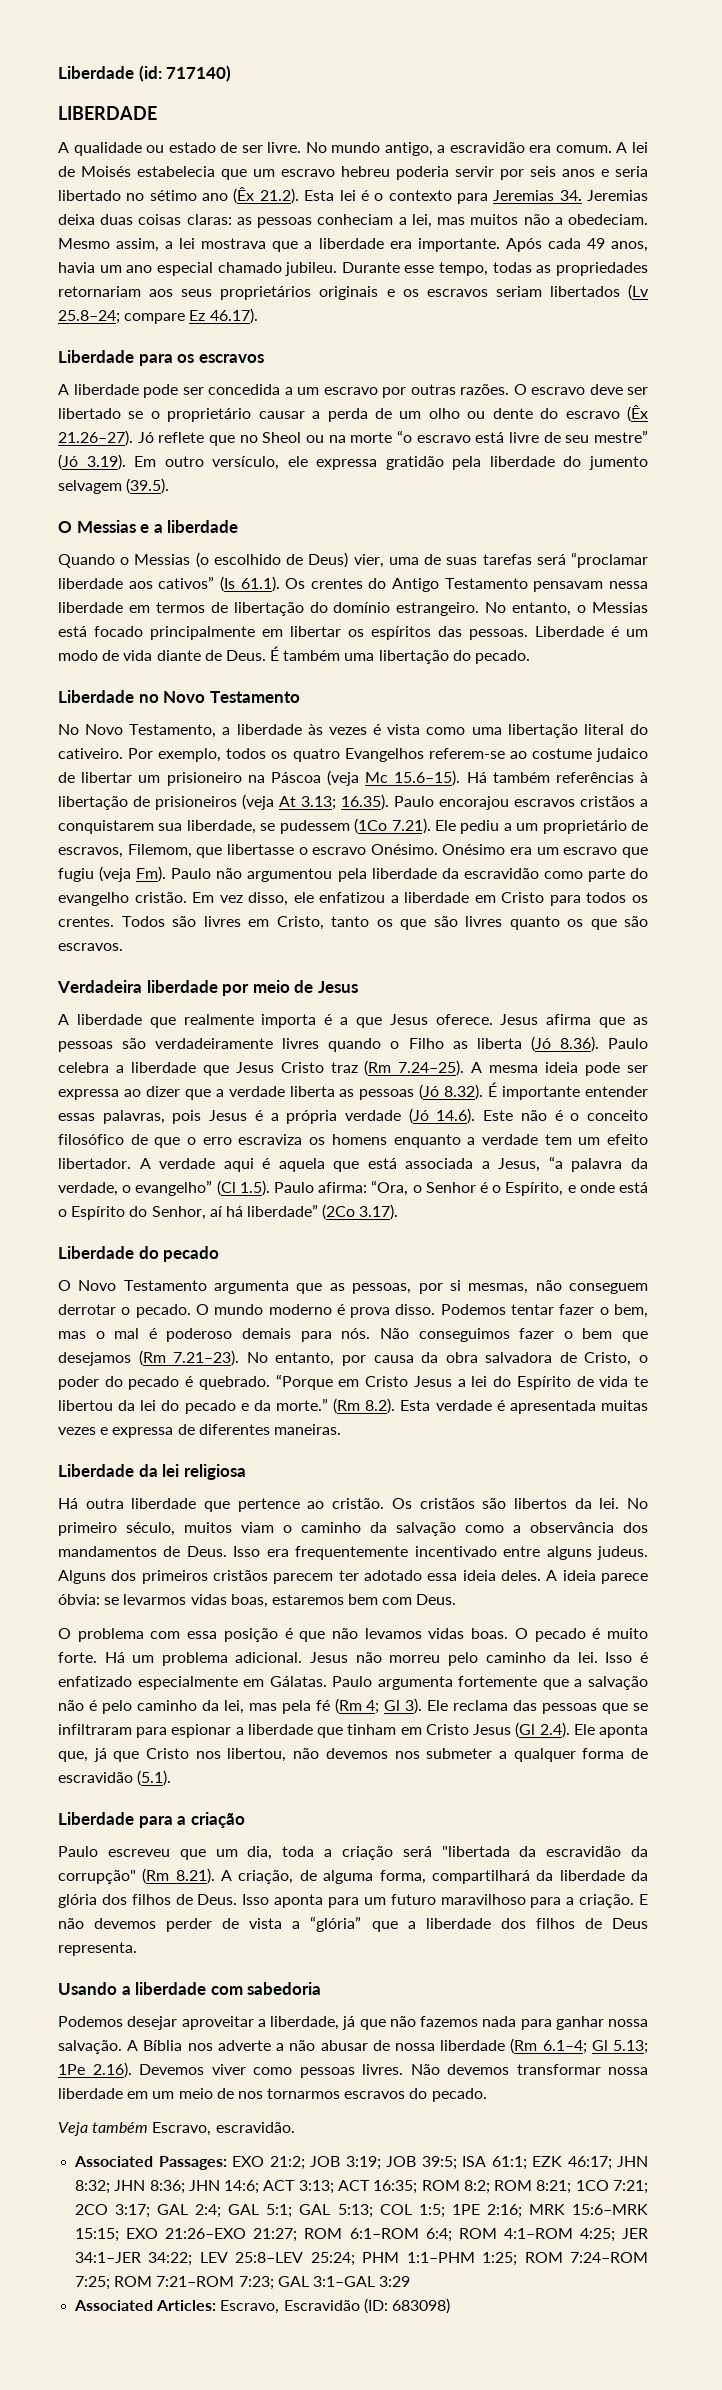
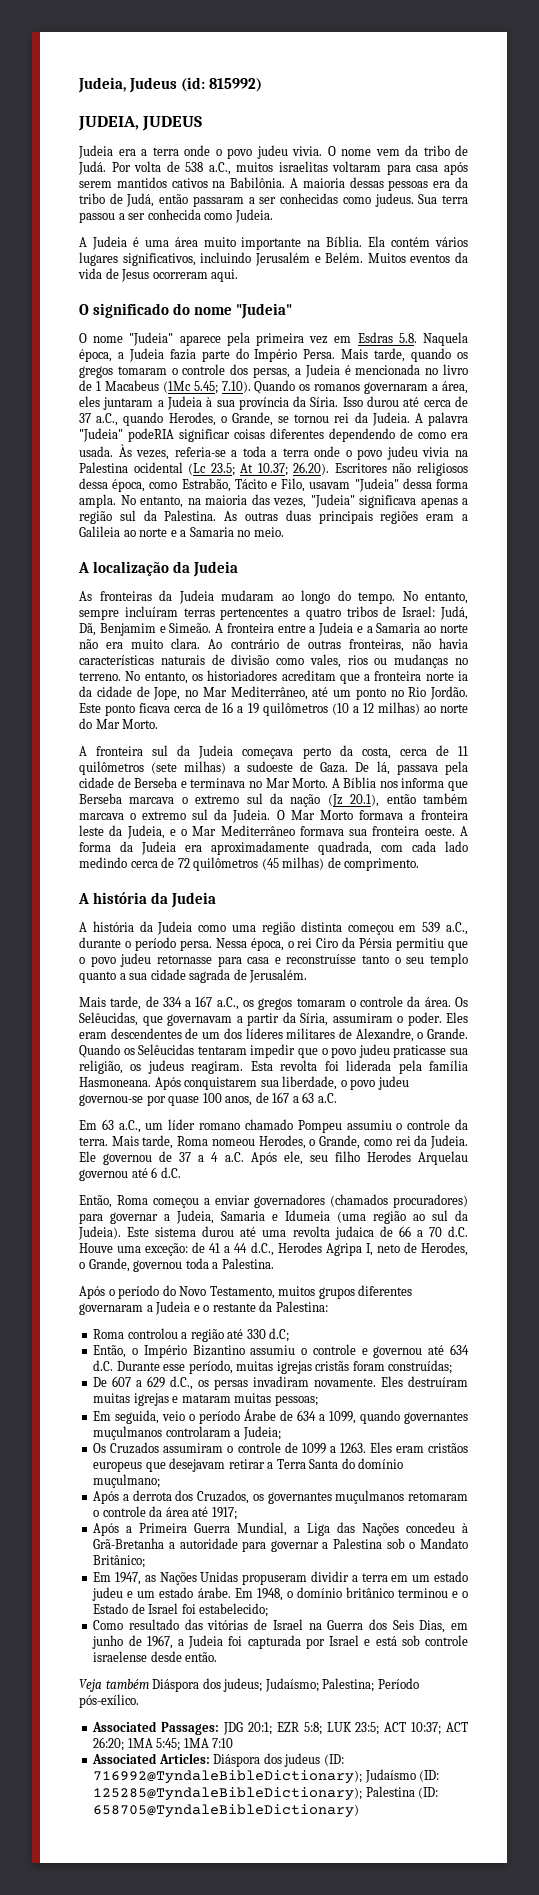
- Liberdade (id: 717140)
- LIBERDADE
- A qualidade ou estado de ser livre. No mundo antigo, a escravidão era comum. A lei de Moisés estabelecia que um escravo hebreu poderia servir por seis anos e seria libertado no sétimo ano (Êx 21.2). Esta lei é o contexto para Jeremias 34. Jeremias deixa duas coisas claras: as pessoas conheciam a lei, mas muitos não a obedeciam. Mesmo assim, a lei mostrava que a liberdade era importante. Após cada 49 anos, havia um ano especial chamado jubileu. Durante esse tempo, todas as propriedades retornariam aos seus proprietários originais e os escravos seriam libertados (Lv 25.8–24; compare Ez 46.17).
- Liberdade para os escravos
- A liberdade pode ser concedida a um escravo por outras razões. O escravo deve ser libertado se o proprietário causar a perda de um olho ou dente do escravo (Êx 21.26–27). Jó reflete que no Sheol ou na morte “o escravo está livre de seu mestre” (Jó 3.19). Em outro versículo, ele expressa gratidão pela liberdade do jumento selvagem (39.5).
- O Messias e a liberdade
- Quando o Messias (o escolhido de Deus) vier, uma de suas tarefas será “proclamar liberdade aos cativos” (Is 61.1). Os crentes do Antigo Testamento pensavam nessa liberdade em termos de libertação do domínio estrangeiro. No entanto, o Messias está focado principalmente em libertar os espíritos das pessoas. Liberdade é um modo de vida diante de Deus. É também uma libertação do pecado.
- Liberdade no Novo Testamento
- No Novo Testamento, a liberdade às vezes é vista como uma libertação literal do cativeiro. Por exemplo, todos os quatro Evangelhos referem-se ao costume judaico de libertar um prisioneiro na Páscoa (veja Mc 15.6–15). Há também referências à libertação de prisioneiros (veja At 3.13; 16.35). Paulo encorajou escravos cristãos a conquistarem sua liberdade, se pudessem (1Co 7.21). Ele pediu a um proprietário de escravos, Filemom, que libertasse o escravo Onésimo. Onésimo era um escravo que fugiu (veja Fm). Paulo não argumentou pela liberdade da escravidão como parte do evangelho cristão. Em vez disso, ele enfatizou a liberdade em Cristo para todos os crentes. Todos são livres em Cristo, tanto os que são livres quanto os que são escravos.
- Verdadeira liberdade por meio de Jesus
- A liberdade que realmente importa é a que Jesus oferece. Jesus afirma que as pessoas são verdadeiramente livres quando o Filho as liberta (Jó 8.36). Paulo celebra a liberdade que Jesus Cristo traz (Rm 7.24–25). A mesma ideia pode ser expressa ao dizer que a verdade liberta as pessoas (Jó 8.32). É importante entender essas palavras, pois Jesus é a própria verdade (Jó 14.6). Este não é o conceito filosófico de que o erro escraviza os homens enquanto a verdade tem um efeito libertador. A verdade aqui é aquela que está associada a Jesus, “a palavra da verdade, o evangelho” (Cl 1.5). Paulo afirma: “Ora, o Senhor é o Espírito, e onde está o Espírito do Senhor, aí há liberdade” (2Co 3.17).
- Liberdade do pecado
- O Novo Testamento argumenta que as pessoas, por si mesmas, não conseguem derrotar o pecado. O mundo moderno é prova disso. Podemos tentar fazer o bem, mas o mal é poderoso demais para nós. Não conseguimos fazer o bem que desejamos (Rm 7.21–23). No entanto, por causa da obra salvadora de Cristo, o poder do pecado é quebrado. “Porque em Cristo Jesus a lei do Espírito de vida te libertou da lei do pecado e da morte.” (Rm 8.2). Esta verdade é apresentada muitas vezes e expressa de diferentes maneiras.
- Liberdade da lei religiosa
- Há outra liberdade que pertence ao cristão. Os cristãos são libertos da lei. No primeiro século, muitos viam o caminho da salvação como a observância dos mandamentos de Deus. Isso era frequentemente incentivado entre alguns judeus. Alguns dos primeiros cristãos parecem ter adotado essa ideia deles. A ideia parece óbvia: se levarmos vidas boas, estaremos bem com Deus.
- O problema com essa posição é que não levamos vidas boas. O pecado é muito forte. Há um problema adicional. Jesus não morreu pelo caminho da lei. Isso é enfatizado especialmente em Gálatas. Paulo argumenta fortemente que a salvação não é pelo caminho da lei, mas pela fé (Rm 4; Gl 3). Ele reclama das pessoas que se infiltraram para espionar a liberdade que tinham em Cristo Jesus (Gl 2.4). Ele aponta que, já que Cristo nos libertou, não devemos nos submeter a qualquer forma de escravidão (5.1).
- Liberdade para a criação
- Paulo escreveu que um dia, toda a criação será "libertada da escravidão da corrupção" (Rm 8.21). A criação, de alguma forma, compartilhará da liberdade da glória dos filhos de Deus. Isso aponta para um futuro maravilhoso para a criação. E não devemos perder de vista a “glória” que a liberdade dos filhos de Deus representa.
- Usando a liberdade com sabedoria
- Podemos desejar aproveitar a liberdade, já que não fazemos nada para ganhar nossa salvação. A Bíblia nos adverte a não abusar de nossa liberdade (Rm 6.1–4; Gl 5.13; 1Pe 2.16). Devemos viver como pessoas livres. Não devemos transformar nossa liberdade em um meio de nos tornarmos escravos do pecado.
- Veja também Escravo, escravidão.
- Associated Passages: EXO 21:2; JOB 3:19; JOB 39:5; ISA 61:1; EZK 46:17; JHN 8:32; JHN 8:36; JHN 14:6; ACT 3:13; ACT 16:35; ROM 8:2; ROM 8:21; 1CO 7:21; 2CO 3:17; GAL 2:4; GAL 5:1; GAL 5:13; COL 1:5; 1PE 2:16; MRK 15:6–MRK 15:15; EXO 21:26–EXO 21:27; ROM 6:1–ROM 6:4; ROM 4:1–ROM 4:25; JER 34:1–JER 34:22; LEV 25:8–LEV 25:24; PHM 1:1–PHM 1:25; ROM 7:24–ROM 7:25; ROM 7:21–ROM 7:23; GAL 3:1–GAL 3:29
- Associated Articles: Escravo, Escravidão (ID: 683098)
+ Judeia, Judeus (id: 815992)
+ JUDEIA, JUDEUS
+ Judeia era a terra onde o povo judeu vivia. O nome vem da tribo de Judá. Por volta de 538 a.C., muitos israelitas voltaram para casa após serem mantidos cativos na Babilônia. A maioria dessas pessoas era da tribo de Judá, então passaram a ser conhecidas como judeus. Sua terra passou a ser conhecida como Judeia.
+ A Judeia é uma área muito importante na Bíblia. Ela contém vários lugares significativos, incluindo Jerusalém e Belém. Muitos eventos da vida de Jesus ocorreram aqui.
+ O significado do nome "Judeia"
+ O nome "Judeia" aparece pela primeira vez em Esdras 5.8. Naquela época, a Judeia fazia parte do Império Persa. Mais tarde, quando os gregos tomaram o controle dos persas, a Judeia é mencionada no livro de 1 Macabeus (1Mc 5.45; 7.10). Quando os romanos governaram a área, eles juntaram a Judeia à sua província da Síria. Isso durou até cerca de 37 a.C., quando Herodes, o Grande, se tornou rei da Judeia. A palavra "Judeia" podeRIA significar coisas diferentes dependendo de como era usada. Às vezes, referia-se a toda a terra onde o povo judeu vivia na Palestina ocidental (Lc 23.5; At 10.37; 26.20). Escritores não religiosos dessa época, como Estrabão, Tácito e Filo, usavam "Judeia" dessa forma ampla. No entanto, na maioria das vezes, "Judeia" significava apenas a região sul da Palestina. As outras duas principais regiões eram a Galileia ao norte e a Samaria no meio.
+ A localização da Judeia
+ As fronteiras da Judeia mudaram ao longo do tempo. No entanto, sempre incluíram terras pertencentes a quatro tribos de Israel: Judá, Dã, Benjamim e Simeão. A fronteira entre a Judeia e a Samaria ao norte não era muito clara. Ao contrário de outras fronteiras, não havia características naturais de divisão como vales, rios ou mudanças no terreno. No entanto, os historiadores acreditam que a fronteira norte ia da cidade de Jope, no Mar Mediterrâneo, até um ponto no Rio Jordão. Este ponto ficava cerca de 16 a 19 quilômetros (10 a 12 milhas) ao norte do Mar Morto.
+ A fronteira sul da Judeia começava perto da costa, cerca de 11 quilômetros (sete milhas) a sudoeste de Gaza. De lá, passava pela cidade de Berseba e terminava no Mar Morto. A Bíblia nos informa que Berseba marcava o extremo sul da nação (Jz 20.1), então também marcava o extremo sul da Judeia. O Mar Morto formava a fronteira leste da Judeia, e o Mar Mediterrâneo formava sua fronteira oeste. A forma da Judeia era aproximadamente quadrada, com cada lado medindo cerca de 72 quilômetros (45 milhas) de comprimento.
+ A história da Judeia
+ A história da Judeia como uma região distinta começou em 539 a.C., durante o período persa. Nessa época, o rei Ciro da Pérsia permitiu que o povo judeu retornasse para casa e reconstruísse tanto o seu templo quanto a sua cidade sagrada de Jerusalém.
+ Mais tarde, de 334 a 167 a.C., os gregos tomaram o controle da área. Os Selêucidas, que governavam a partir da Síria, assumiram o poder. Eles eram descendentes de um dos líderes militares de Alexandre, o Grande. Quando os Selêucidas tentaram impedir que o povo judeu praticasse sua religião, os judeus reagiram. Esta revolta foi liderada pela família Hasmoneana. Após conquistarem sua liberdade, o povo judeu governou-se por quase 100 anos, de 167 a 63 a.C.
+ Em 63 a.C., um líder romano chamado Pompeu assumiu o controle da terra. Mais tarde, Roma nomeou Herodes, o Grande, como rei da Judeia. Ele governou de 37 a 4 a.C. Após ele, seu filho Herodes Arquelau governou até 6 d.C.
+ Então, Roma começou a enviar governadores (chamados procuradores) para governar a Judeia, Samaria e Idumeia (uma região ao sul da Judeia). Este sistema durou até uma revolta judaica de 66 a 70 d.C. Houve uma exceção: de 41 a 44 d.C., Herodes Agripa I, neto de Herodes, o Grande, governou toda a Palestina.
+ Após o período do Novo Testamento, muitos grupos diferentes governaram a Judeia e o restante da Palestina:
+ Roma controlou a região até 330 d.C;
+ Então, o Império Bizantino assumiu o controle e governou até 634 d.C. Durante esse período, muitas igrejas cristãs foram construídas;
+ De 607 a 629 d.C., os persas invadiram novamente. Eles destruíram muitas igrejas e mataram muitas pessoas;
+ Em seguida, veio o período Árabe de 634 a 1099, quando governantes muçulmanos controlaram a Judeia;
+ Os Cruzados assumiram o controle de 1099 a 1263. Eles eram cristãos europeus que desejavam retirar a Terra Santa do domínio muçulmano;
+ Após a derrota dos Cruzados, os governantes muçulmanos retomaram o controle da área até 1917;
+ Após a Primeira Guerra Mundial, a Liga das Nações concedeu à Grã-Bretanha a autoridade para governar a Palestina sob o Mandato Britânico;
+ Em 1947, as Nações Unidas propuseram dividir a terra em um estado judeu e um estado árabe. Em 1948, o domínio britânico terminou e o Estado de Israel foi estabelecido;
+ Como resultado das vitórias de Israel na Guerra dos Seis Dias, em junho de 1967, a Judeia foi capturada por Israel e está sob controle israelense desde então.
+ Veja também Diáspora dos judeus; Judaísmo; Palestina; Período pós-exílico.
+ Associated Passages: JDG 20:1; EZR 5:8; LUK 23:5; ACT 10:37; ACT 26:20; 1MA 5:45; 1MA 7:10
+ Associated Articles: Diáspora dos judeus (ID: 716992@TyndaleBibleDictionary); Judaísmo (ID: 125285@TyndaleBibleDictionary); Palestina (ID: 658705@TyndaleBibleDictionary)

